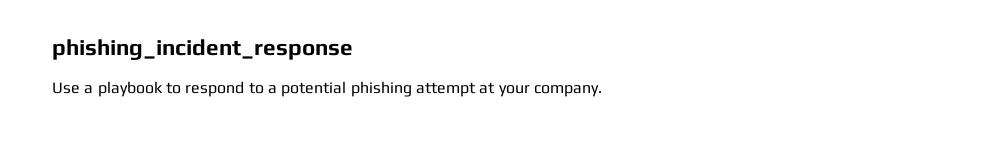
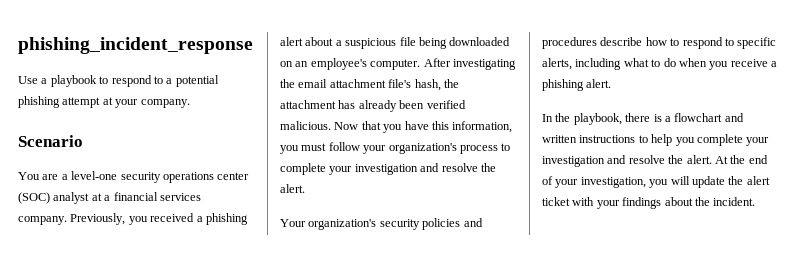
+ Scenario
+ You are a level-one security operations center (SOC) analyst at a financial services company. Previously, you received a phishing alert about a suspicious file being downloaded on an employee's computer. After investigating the email attachment file's hash, the attachment has already been verified malicious. Now that you have this information, you must follow your organization's process to complete your investigation and resolve the alert.
+ Your organization's security policies and procedures describe how to respond to specific alerts, including what to do when you receive a phishing alert.
+ In the playbook, there is a flowchart and written instructions to help you complete your investigation and resolve the alert. At the end of your investigation, you will update the alert ticket with your findings about the incident.

